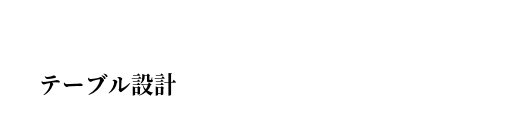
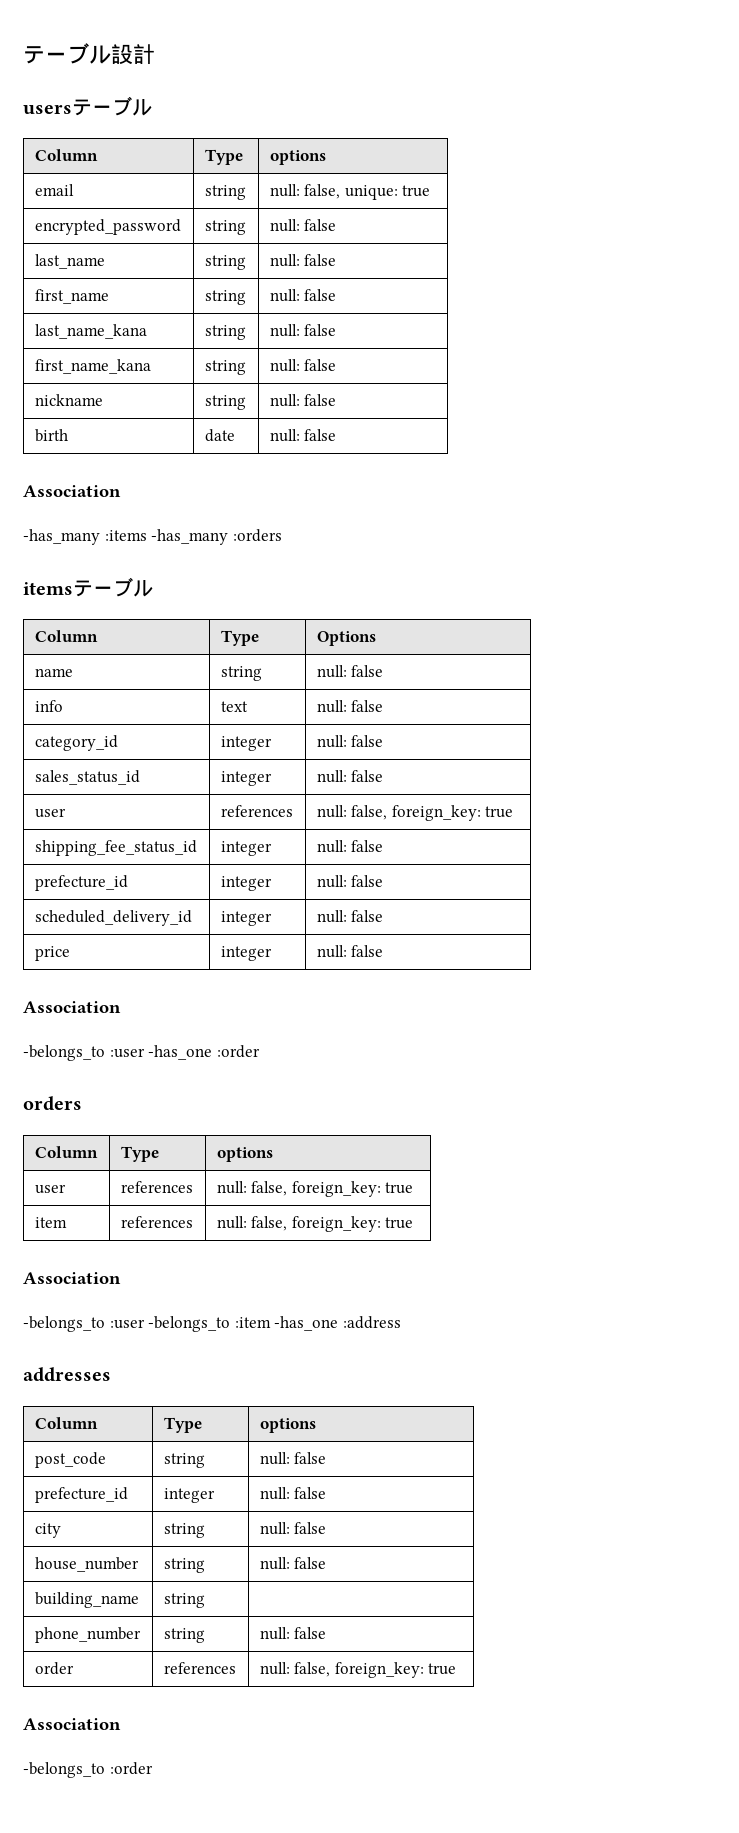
+ usersテーブル
+ Column | Type | options
+ email | string | null: false, unique: true
+ encrypted_password | string | null: false
+ last_name | string | null: false
+ first_name | string | null: false
+ last_name_kana | string | null: false
+ first_name_kana | string | null: false
+ nickname | string | null: false
+ birth | date | null: false
+ Association
+ -has_many :items -has_many :orders
+ itemsテーブル
+ Column | Type | Options
+ name | string | null: false
+ info | text | null: false
+ category_id | integer | null: false
+ sales_status_id | integer | null: false
+ user | references | null: false, foreign_key: true
+ shipping_fee_status_id | integer | null: false
+ prefecture_id | integer | null: false
+ scheduled_delivery_id | integer | null: false
+ price | integer | null: false
+ Association
+ -belongs_to :user -has_one :order
+ orders
+ Column | Type | options
+ user | references | null: false, foreign_key: true
+ item | references | null: false, foreign_key: true
+ Association
+ -belongs_to :user -belongs_to :item -has_one :address
+ addresses
+ Column | Type | options
+ post_code | string | null: false
+ prefecture_id | integer | null: false
+ city | string | null: false
+ house_number | string | null: false
+ building_name | string |
+ phone_number | string | null: false
+ order | references | null: false, foreign_key: true
+ Association
+ -belongs_to :order

